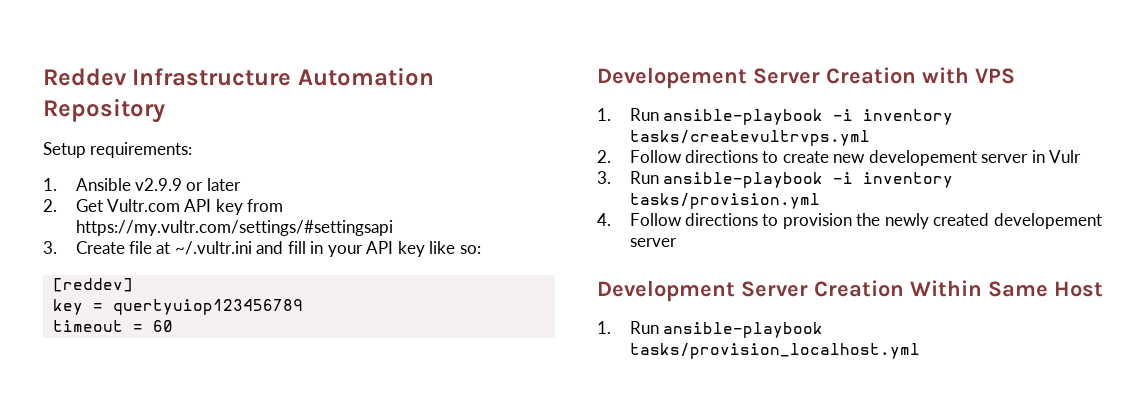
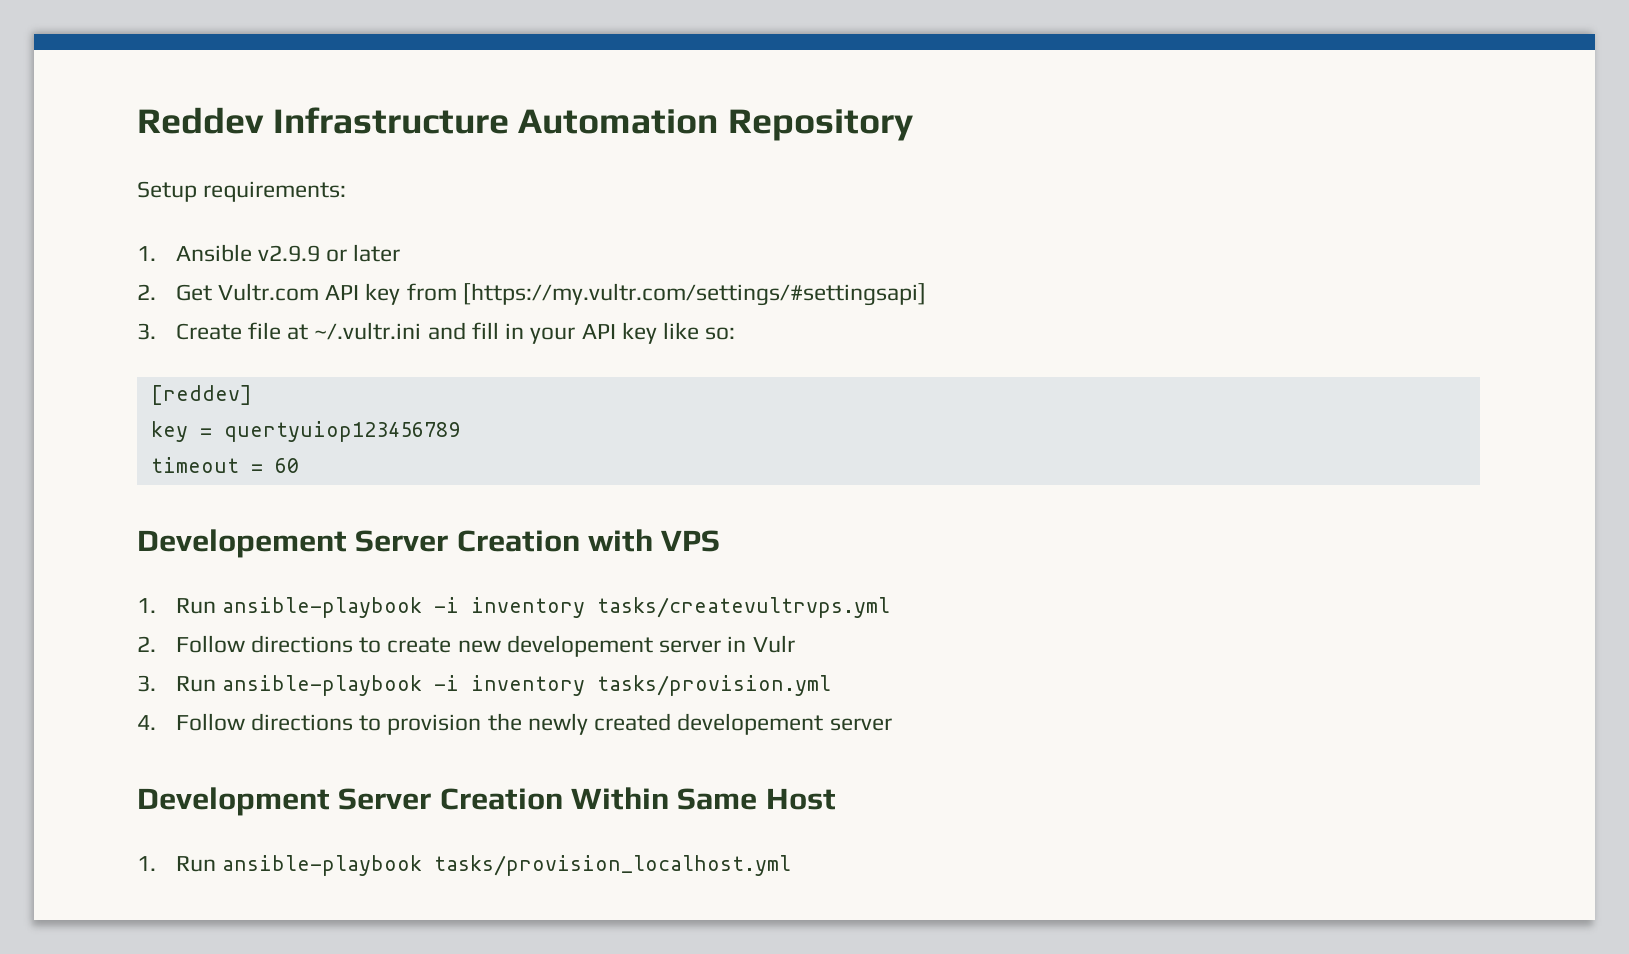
- 2. Get Vultr.com API key from https://my.vultr.com/settings/#settingsapi
+ 2. Get Vultr.com API key from [https://my.vultr.com/settings/#settingsapi]

